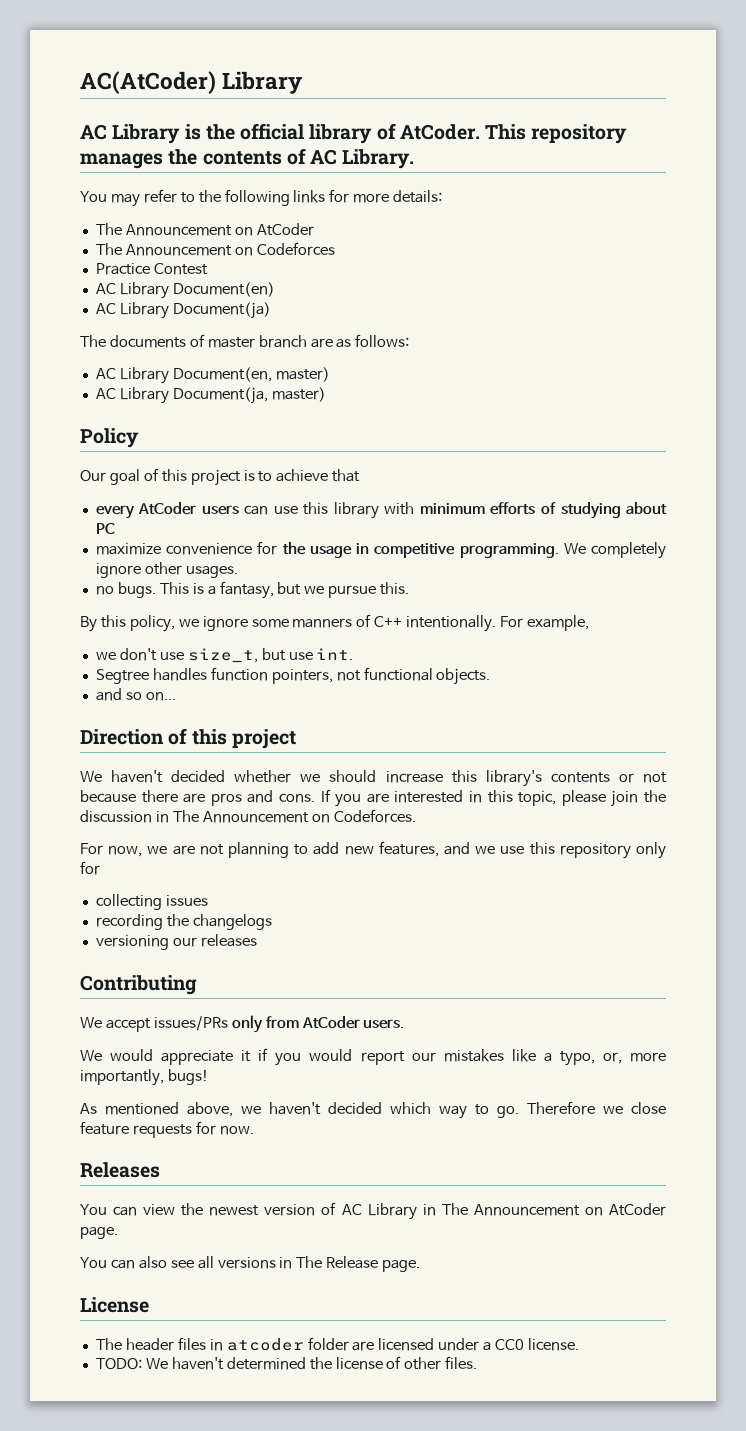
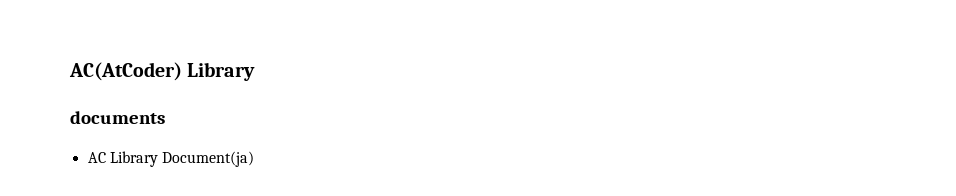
- AC Library is the official library of AtCoder. This repository manages the contents of AC Library.
- You may refer to the following links for more details:
- The Announcement on AtCoder
- The Announcement on Codeforces
- Practice Contest
- AC Library Document(en)
+ documents
  AC Library Document(ja)
- The documents of master branch are as follows:
- AC Library Document(en, master)
- AC Library Document(ja, master)
- Policy
- Our goal of this project is to achieve that
- every AtCoder users can use this library with minimum efforts of studying about PC
- maximize convenience for the usage in competitive programming. We completely ignore other usages.
- no bugs. This is a fantasy, but we pursue this.
- By this policy, we ignore some manners of C++ intentionally. For example,
- we don't use size_t, but use int.
- Segtree handles function pointers, not functional objects.
- and so on...
- Direction of this project
- We haven't decided whether we should increase this library's contents or not because there are pros and cons. If you are interested in this topic, please join the discussion in The Announcement on Codeforces.
- For now, we are not planning to add new features, and we use this repository only for
- collecting issues
- recording the changelogs
- versioning our releases
- Contributing
- We accept issues/PRs only from AtCoder users.
- We would appreciate it if you would report our mistakes like a typo, or, more importantly, bugs!
- As mentioned above, we haven't decided which way to go. Therefore we close feature requests for now.
- Releases
- You can view the newest version of AC Library in The Announcement on AtCoder page.
- You can also see all versions in The Release page.
- License
- The header files in atcoder folder are licensed under a CC0 license.
- TODO: We haven't determined the license of other files.

